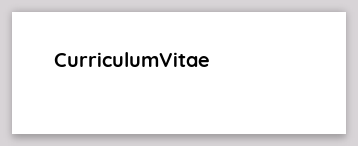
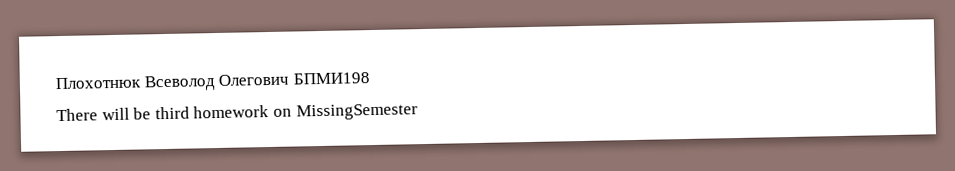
- CurriculumVitae
+ Плохотнюк Всеволод Олегович БПМИ198
+ There will be third homework on MissingSemester

